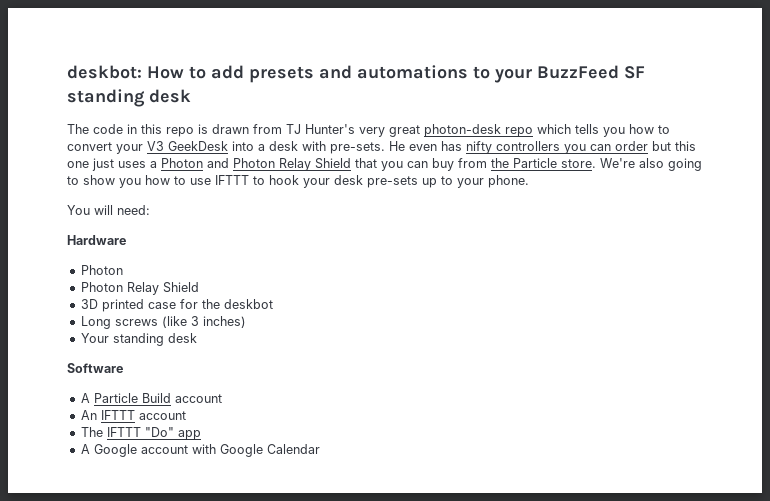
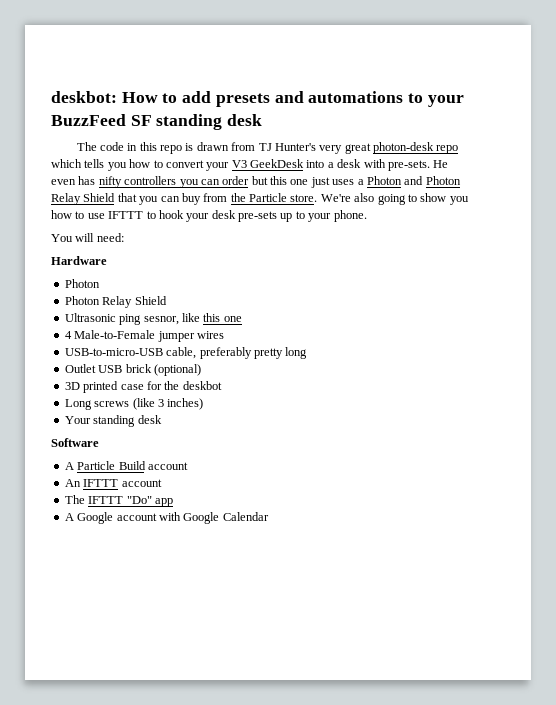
+ Ultrasonic ping sesnor, like this one
+ 4 Male-to-Female jumper wires
+ USB-to-micro-USB cable, preferably pretty long
+ Outlet USB brick (optional)

